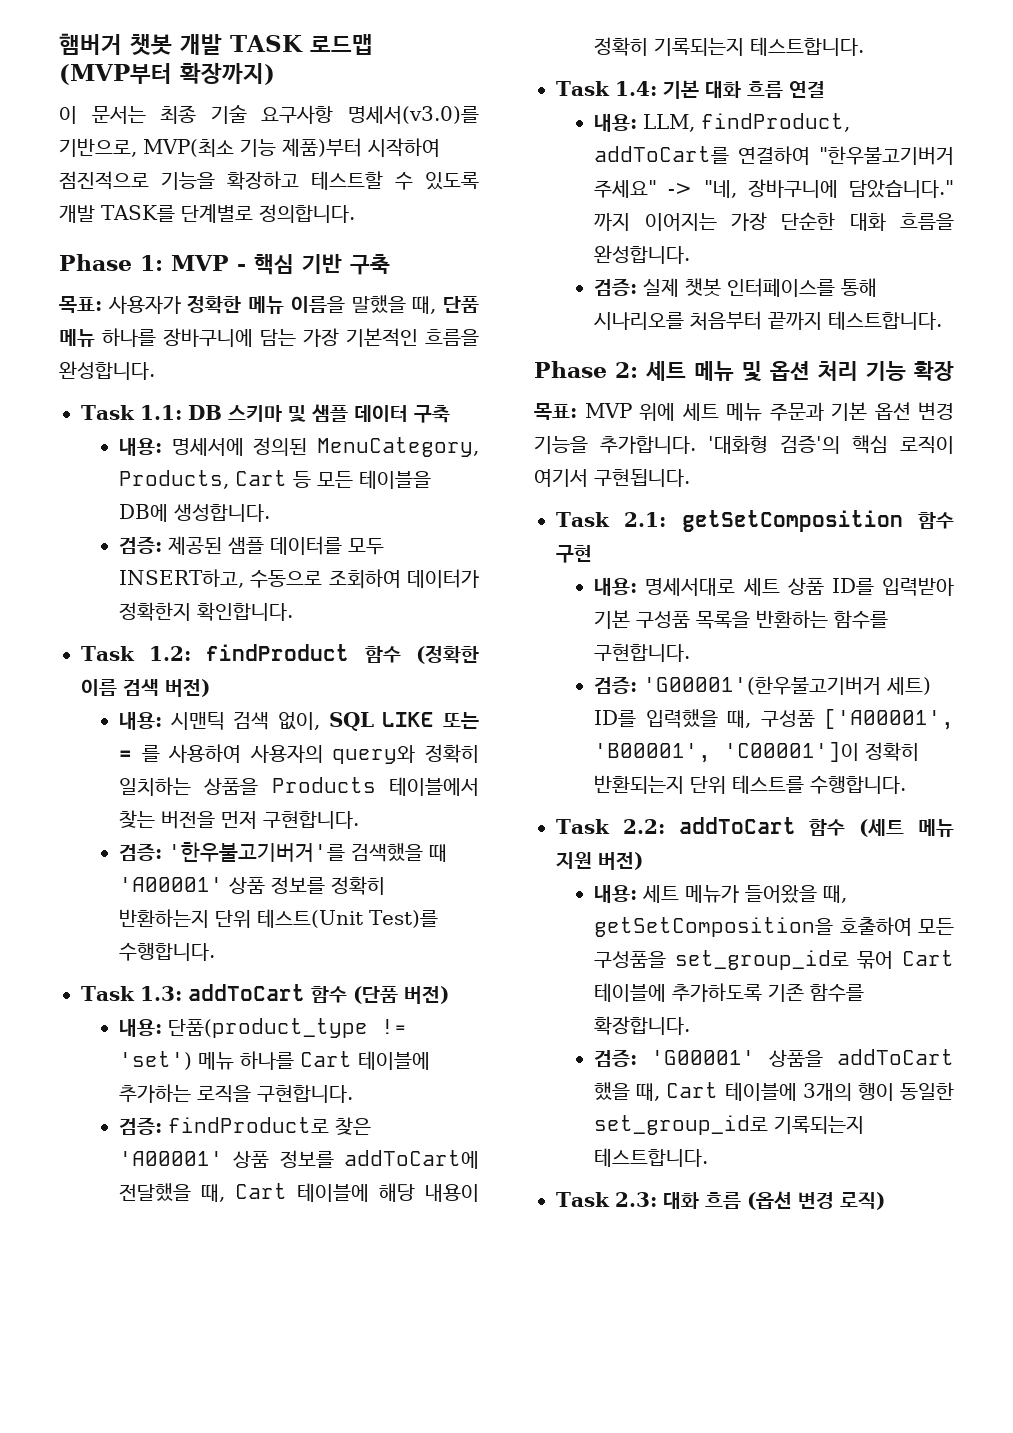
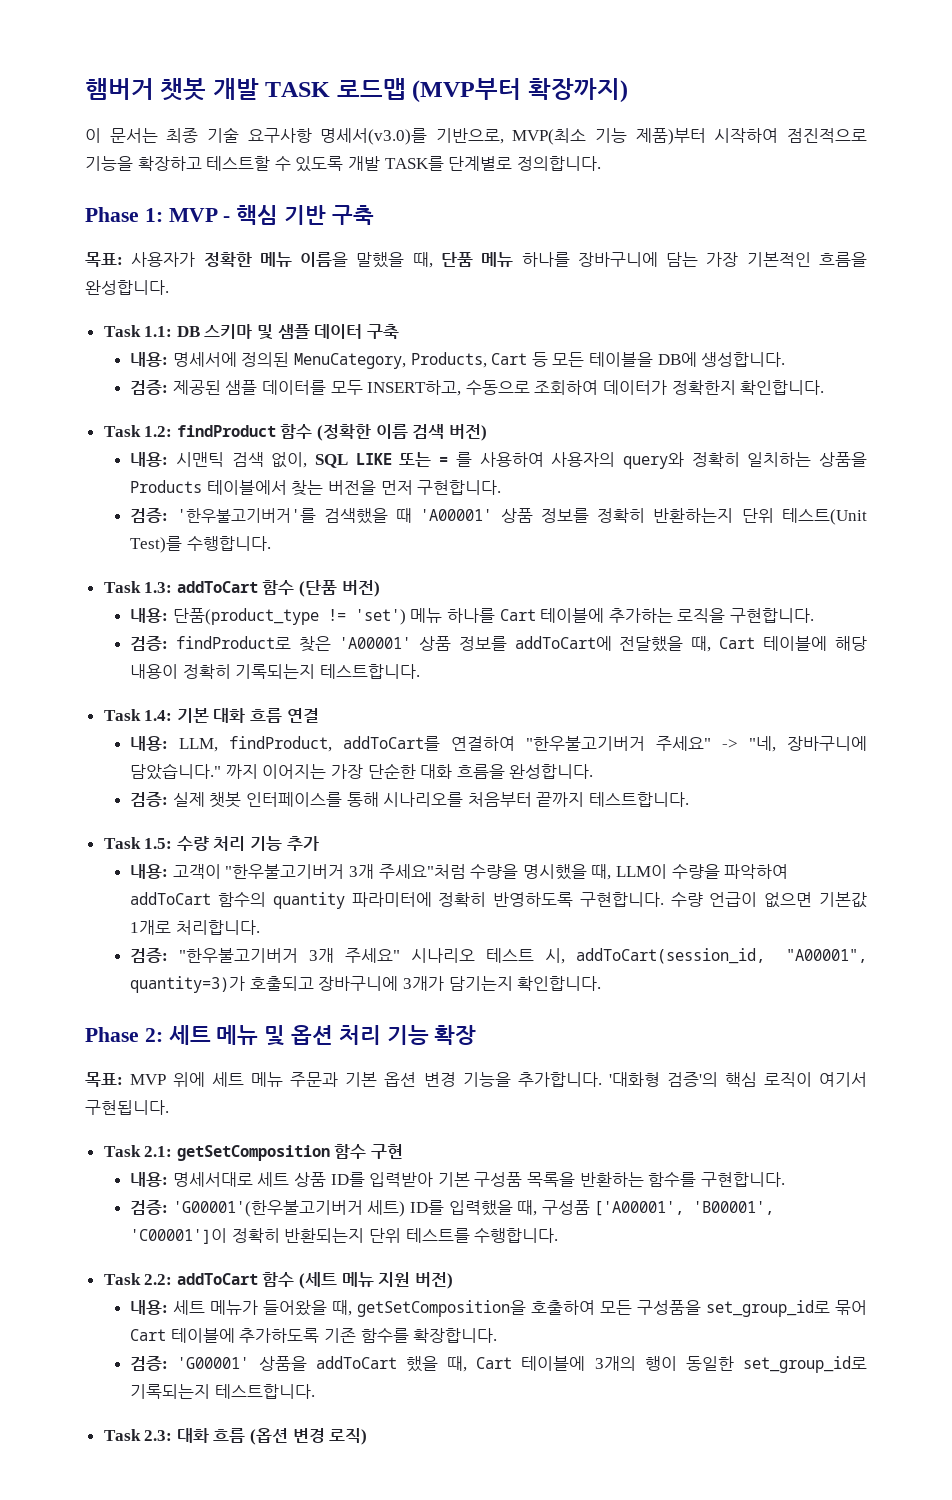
+ Task 1.5: 수량 처리 기능 추가
+ 내용: 고객이 "한우불고기버거 3개 주세요"처럼 수량을 명시했을 때, LLM이 수량을 파악하여 addToCart 함수의 quantity 파라미터에 정확히 반영하도록 구현합니다. 수량 언급이 없으면 기본값 1개로 처리합니다.
+ 검증: "한우불고기버거 3개 주세요" 시나리오 테스트 시, addToCart(session_id, "A00001", quantity=3)가 호출되고 장바구니에 3개가 담기는지 확인합니다.

